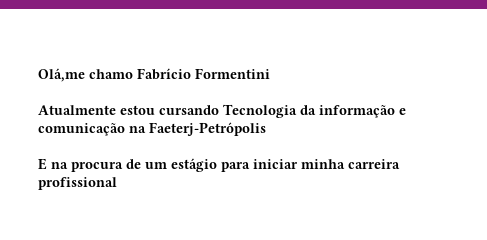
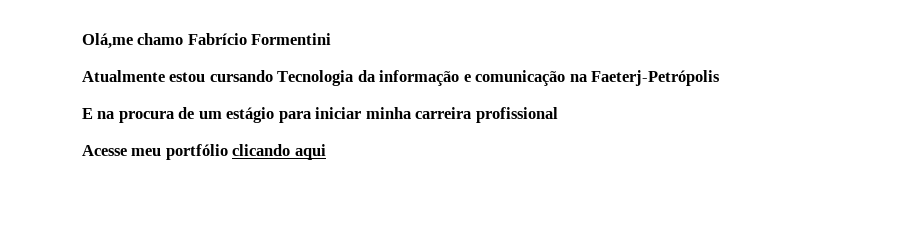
+ Acesse meu portfólio clicando aqui

